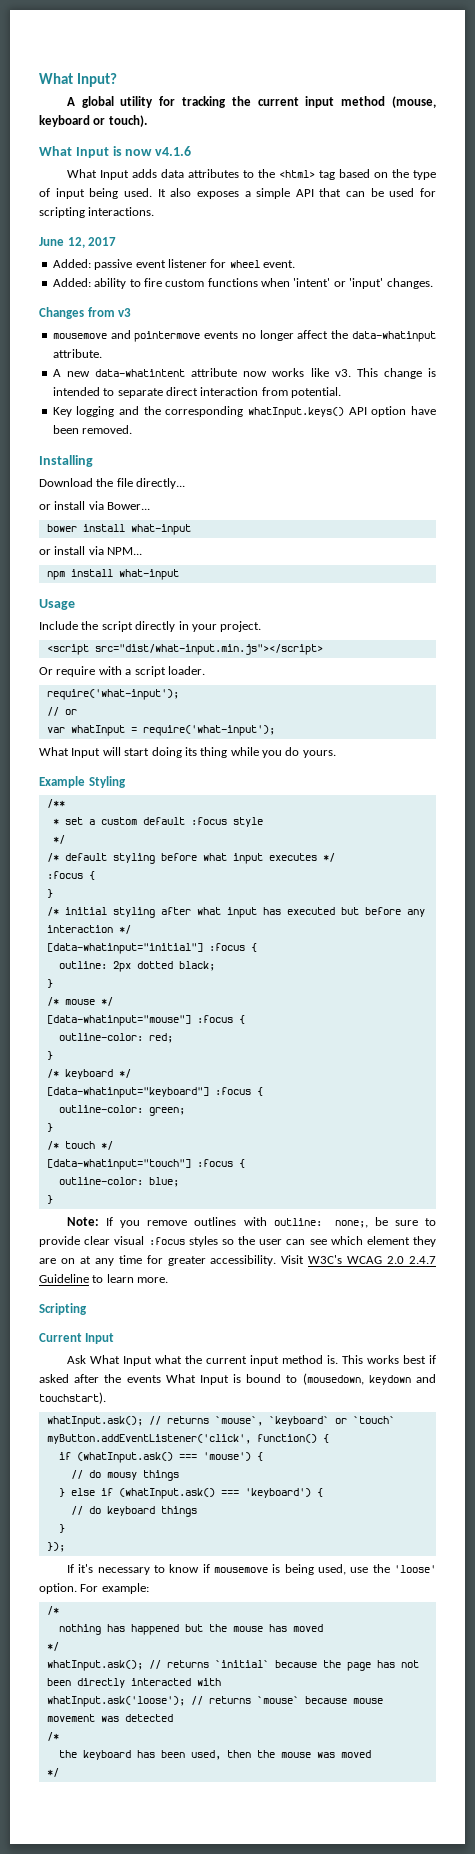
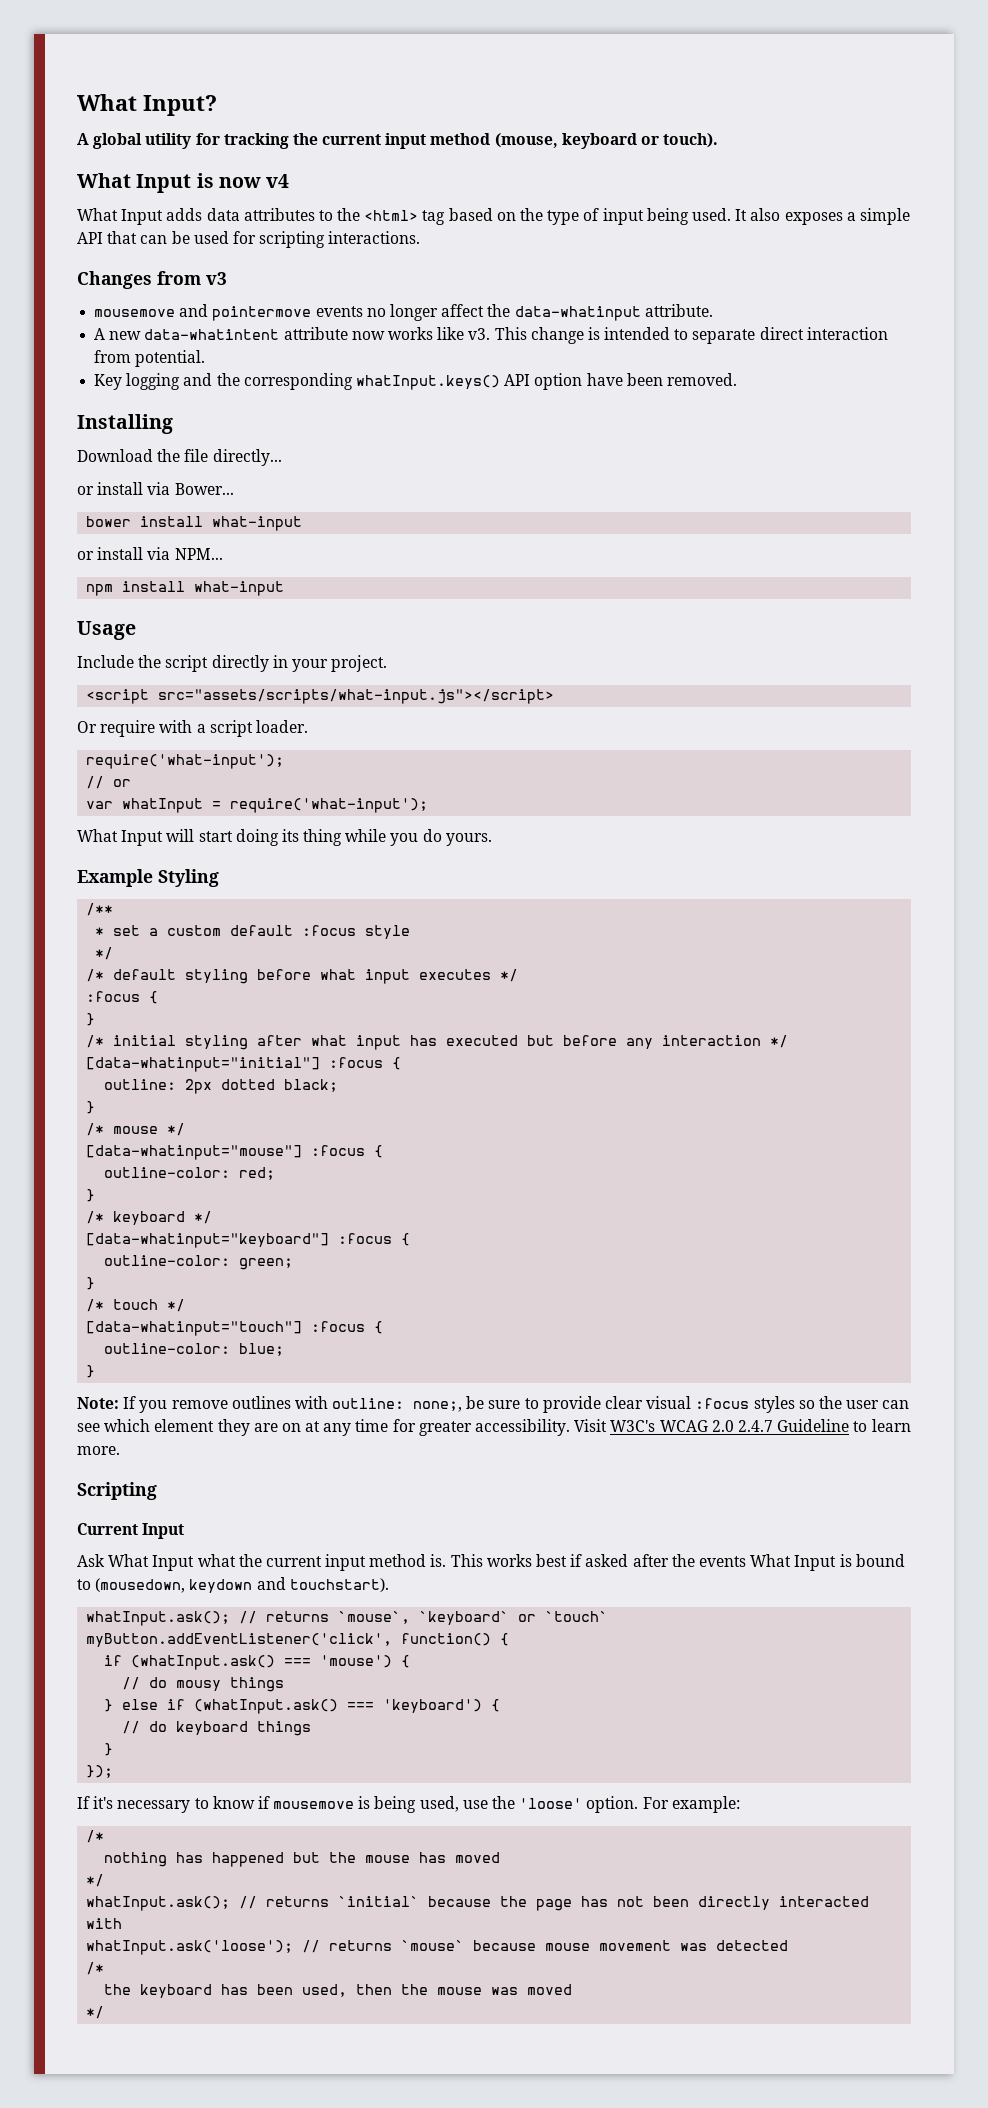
- What Input is now v4.1.6
+ What Input is now v4
- June 12, 2017
- Added: passive event listener for wheel event.
- Added: ability to fire custom functions when 'intent' or 'input' changes.
- <script src="dist/what-input.min.js"></script>
+ <script src="assets/scripts/what-input.js"></script>

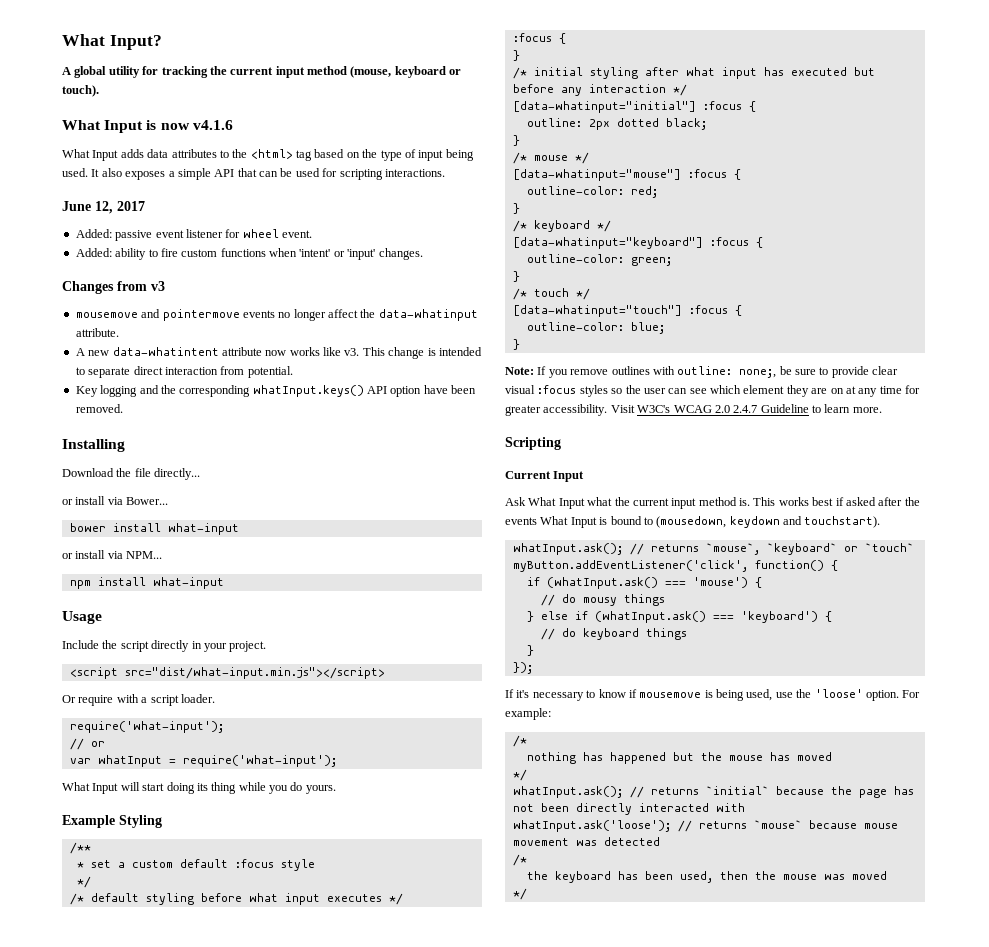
- What Input is now v4
+ What Input is now v4.1.6
+ June 12, 2017
+ Added: passive event listener for wheel event.
+ Added: ability to fire custom functions when 'intent' or 'input' changes.
- <script src="assets/scripts/what-input.js"></script>
+ <script src="dist/what-input.min.js"></script>

